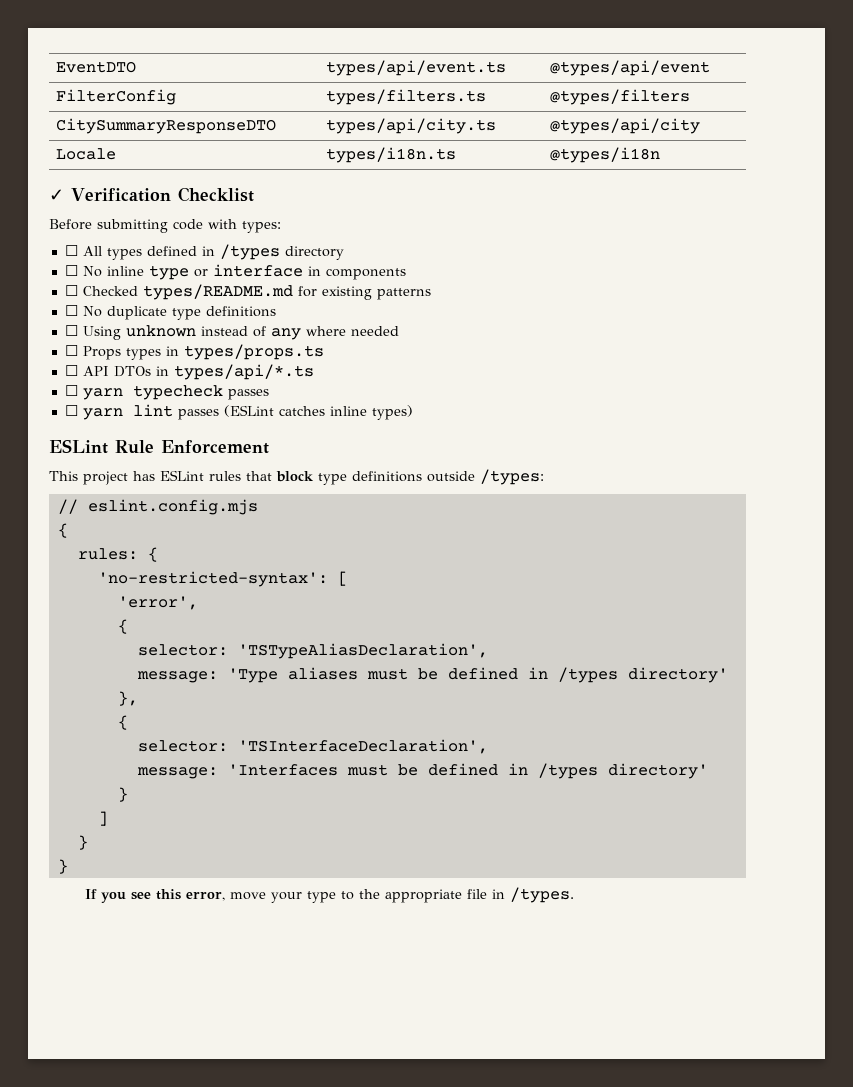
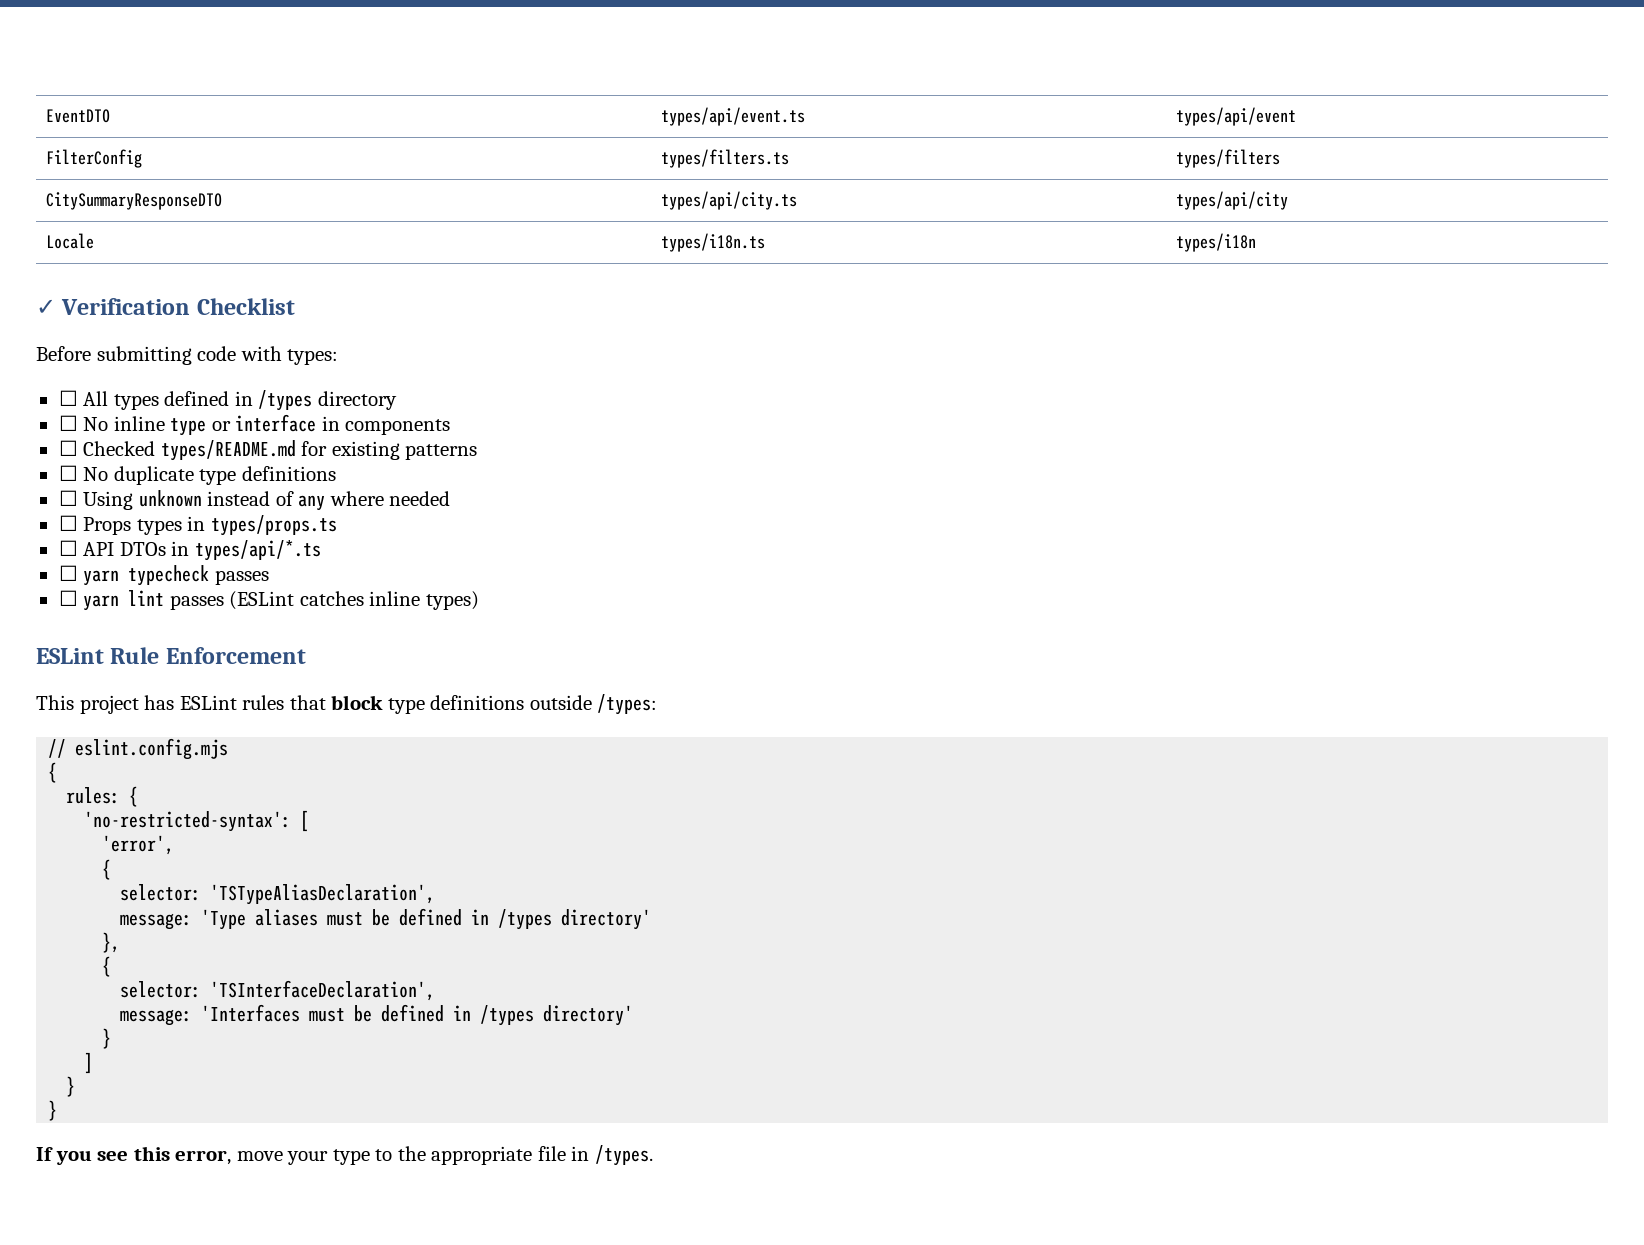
- EventDTO | types/api/event.ts | @types/api/event
+ EventDTO | types/api/event.ts | types/api/event
- FilterConfig | types/filters.ts | @types/filters
+ FilterConfig | types/filters.ts | types/filters
- CitySummaryResponseDTO | types/api/city.ts | @types/api/city
+ CitySummaryResponseDTO | types/api/city.ts | types/api/city
- Locale | types/i18n.ts | @types/i18n
+ Locale | types/i18n.ts | types/i18n

